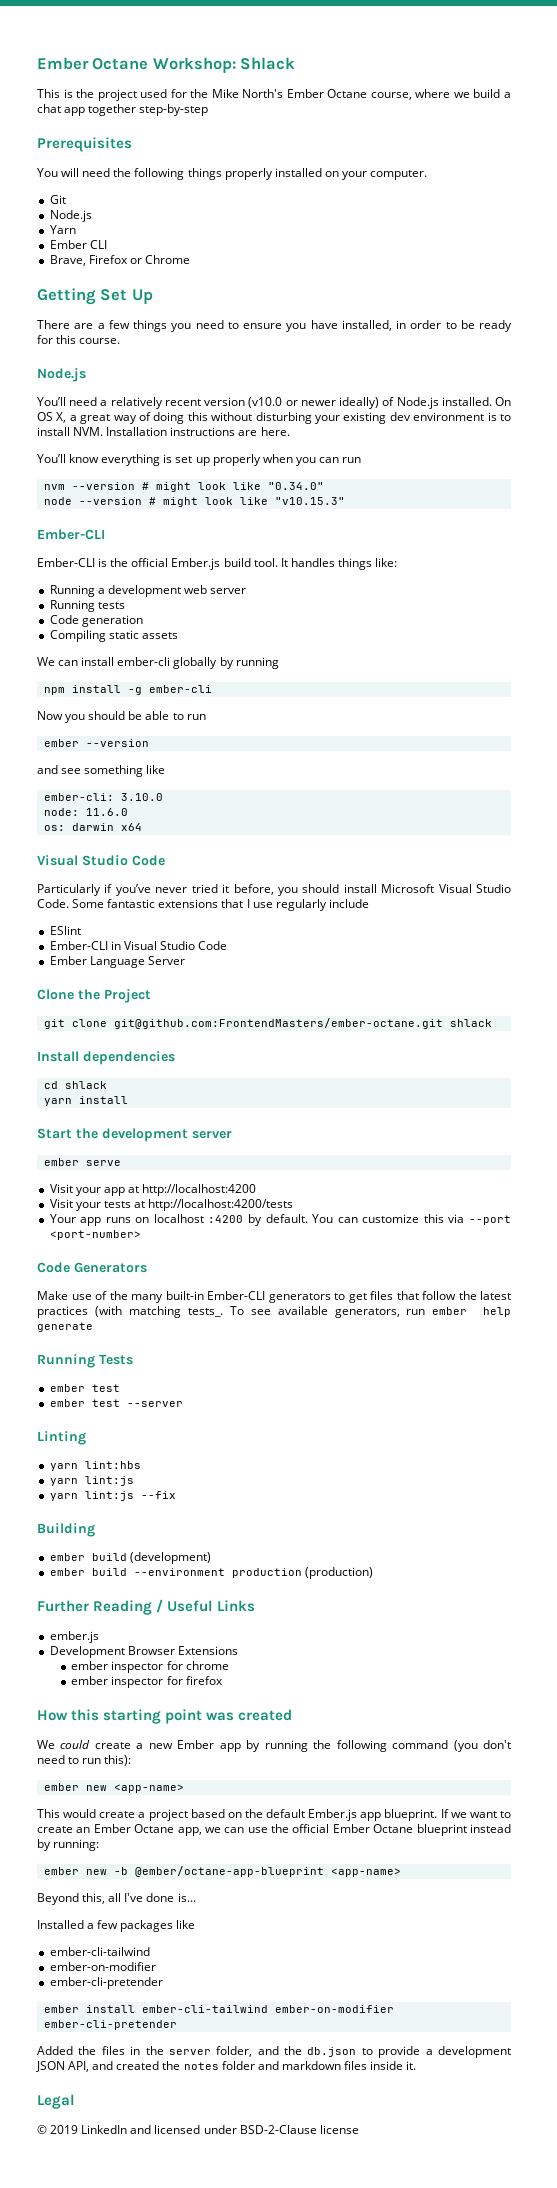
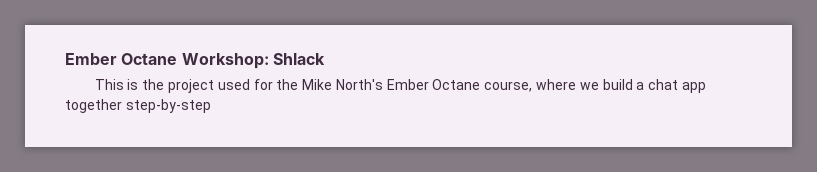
- Prerequisites
- You will need the following things properly installed on your computer.
- Git
- Node.js
- Yarn
- Ember CLI
- Brave, Firefox or Chrome
- Getting Set Up
- There are a few things you need to ensure you have installed, in order to be ready for this course.
- Node.js
- You’ll need a relatively recent version (v10.0 or newer ideally) of Node.js installed. On OS X, a great way of doing this without disturbing your existing dev environment is to install NVM. Installation instructions are here.
- You’ll know everything is set up properly when you can run
- nvm --version # might look like "0.34.0"
- node --version # might look like "v10.15.3"
- Ember-CLI
- Ember-CLI is the official Ember.js build tool. It handles things like:
- Running a development web server
- Running tests
- Code generation
- Compiling static assets
- We can install ember-cli globally by running
- npm install -g ember-cli
- Now you should be able to run
- ember --version
- and see something like
- ember-cli: 3.10.0
- node: 11.6.0
- os: darwin x64
- Visual Studio Code
- Particularly if you’ve never tried it before, you should install Microsoft Visual Studio Code. Some fantastic extensions that I use regularly include
- ESlint
- Ember-CLI in Visual Studio Code
- Ember Language Server
- Clone the Project
- git clone git@github.com:FrontendMasters/ember-octane.git shlack
- Install dependencies
- cd shlack
- yarn install
- Start the development server
- ember serve
- Visit your app at http://localhost:4200
- Visit your tests at http://localhost:4200/tests
- Your app runs on localhost :4200 by default. You can customize this via --port <port-number>
- Code Generators
- Make use of the many built-in Ember-CLI generators to get files that follow the latest practices (with matching tests_. To see available generators, run ember help generate
- Running Tests
- ember test
- ember test --server
- Linting
- yarn lint:hbs
- yarn lint:js
- yarn lint:js --fix
- Building
- ember build (development)
- ember build --environment production (production)
- Further Reading / Useful Links
- ember.js
- Development Browser Extensions
- ember inspector for chrome
- ember inspector for firefox
- How this starting point was created
- We could create a new Ember app by running the following command (you don't need to run this):
- ember new <app-name>
- This would create a project based on the default Ember.js app blueprint. If we want to create an Ember Octane app, we can use the official Ember Octane blueprint instead by running:
- ember new -b @ember/octane-app-blueprint <app-name>
- Beyond this, all I've done is...
- Installed a few packages like
- ember-cli-tailwind
- ember-on-modifier
- ember-cli-pretender
- ember install ember-cli-tailwind ember-on-modifier ember-cli-pretender
- Added the files in the server folder, and the db.json to provide a development JSON API, and created the notes folder and markdown files inside it.
- Legal
- © 2019 LinkedIn and licensed under BSD-2-Clause license

